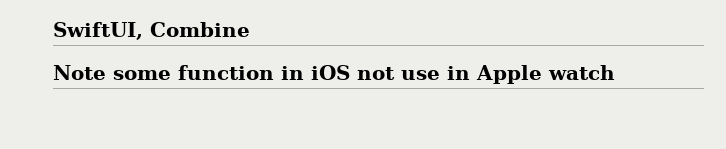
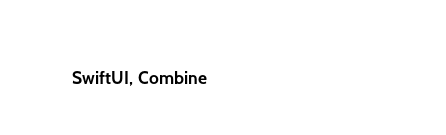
- Note some function in iOS not use in Apple watch

